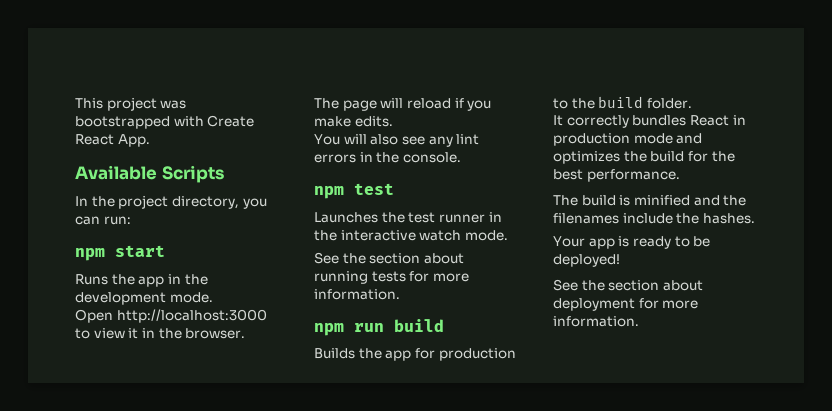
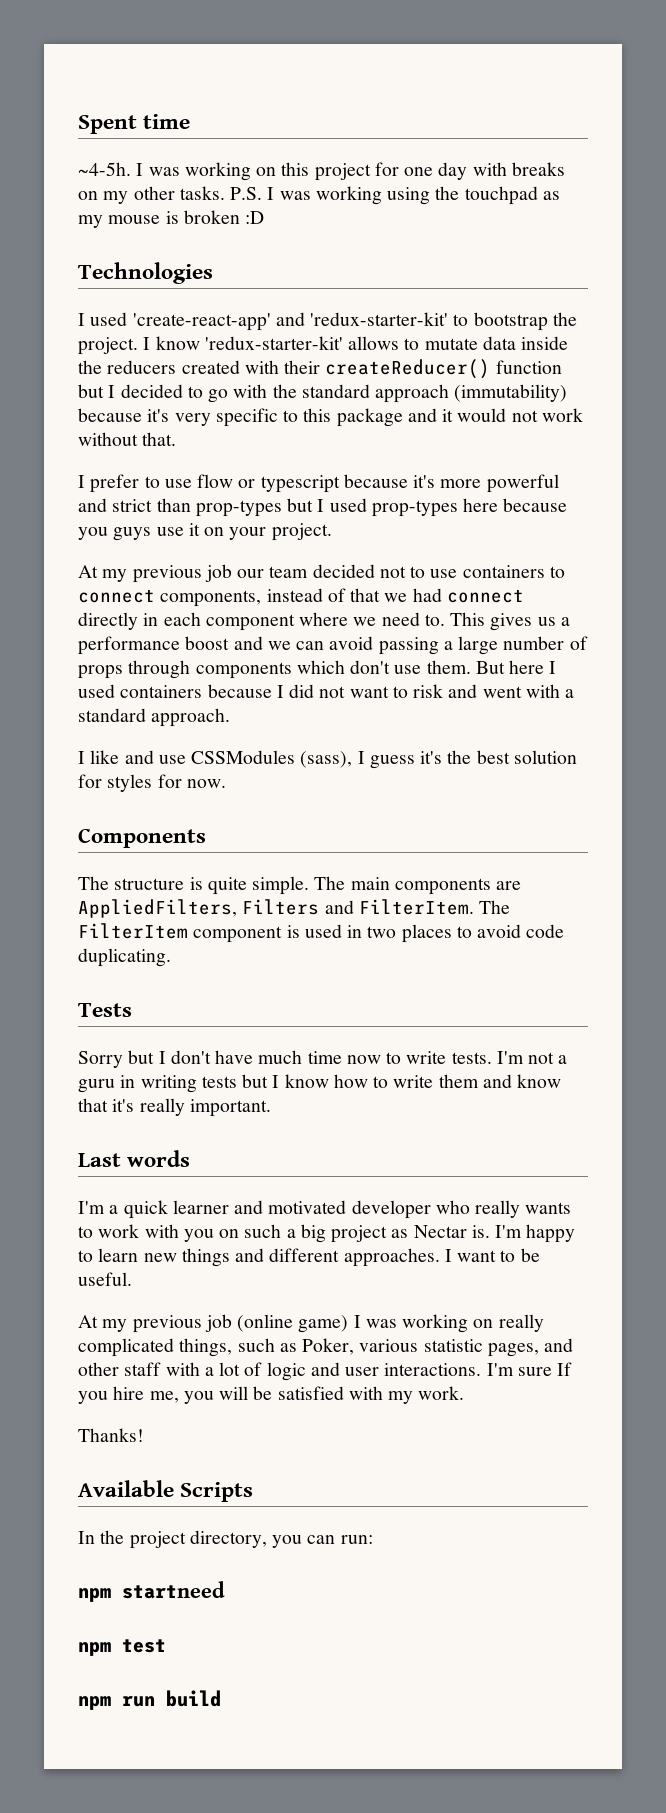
- This project was bootstrapped with Create React App.
+ Spent time
+ ~4-5h. I was working on this project for one day with breaks on my other tasks. P.S. I was working using the touchpad as my mouse is broken :D
+ Technologies
+ I used 'create-react-app' and 'redux-starter-kit' to bootstrap the project. I know 'redux-starter-kit' allows to mutate data inside the reducers created with their createReducer() function but I decided to go with the standard approach (immutability) because it's very specific to this package and it would not work without that.
+ I prefer to use flow or typescript because it's more powerful and strict than prop-types but I used prop-types here because you guys use it on your project.
+ At my previous job our team decided not to use containers to connect components, instead of that we had connect directly in each component where we need to. This gives us a performance boost and we can avoid passing a large number of props through components which don't use them. But here I used containers because I did not want to risk and went with a standard approach.
+ I like and use CSSModules (sass), I guess it's the best solution for styles for now.
+ Components
+ The structure is quite simple. The main components are AppliedFilters, Filters and FilterItem. The FilterItem component is used in two places to avoid code duplicating.
+ Tests
+ Sorry but I don't have much time now to write tests. I'm not a guru in writing tests but I know how to write them and know that it's really important.
+ Last words
+ I'm a quick learner and motivated developer who really wants to work with you on such a big project as Nectar is. I'm happy to learn new things and different approaches. I want to be useful.
+ At my previous job (online game) I was working on really complicated things, such as Poker, various statistic pages, and other staff with a lot of logic and user interactions. I'm sure If you hire me, you will be satisfied with my work.
+ Thanks!
- npm start
- Runs the app in the development mode.
- Open http://localhost:3000 to view it in the browser.
- The page will reload if you make edits.
- You will also see any lint errors in the console.
+ npm startneed
  npm test
- Launches the test runner in the interactive watch mode.
- See the section about running tests for more information.
  npm run build
- Builds the app for production to the build folder.
- It correctly bundles React in production mode and optimizes the build for the best performance.
- The build is minified and the filenames include the hashes.
- Your app is ready to be deployed!
- See the section about deployment for more information.

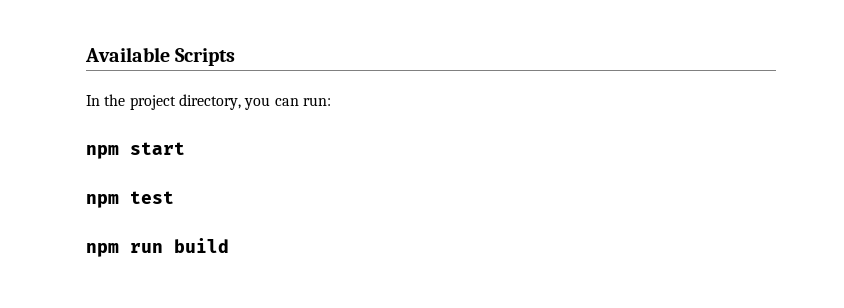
- Spent time
- ~4-5h. I was working on this project for one day with breaks on my other tasks. P.S. I was working using the touchpad as my mouse is broken :D
- Technologies
- I used 'create-react-app' and 'redux-starter-kit' to bootstrap the project. I know 'redux-starter-kit' allows to mutate data inside the reducers created with their createReducer() function but I decided to go with the standard approach (immutability) because it's very specific to this package and it would not work without that.
- I prefer to use flow or typescript because it's more powerful and strict than prop-types but I used prop-types here because you guys use it on your project.
- At my previous job our team decided not to use containers to connect components, instead of that we had connect directly in each component where we need to. This gives us a performance boost and we can avoid passing a large number of props through components which don't use them. But here I used containers because I did not want to risk and went with a standard approach.
- I like and use CSSModules (sass), I guess it's the best solution for styles for now.
- Components
- The structure is quite simple. The main components are AppliedFilters, Filters and FilterItem. The FilterItem component is used in two places to avoid code duplicating.
- Tests
- Sorry but I don't have much time now to write tests. I'm not a guru in writing tests but I know how to write them and know that it's really important.
- Last words
- I'm a quick learner and motivated developer who really wants to work with you on such a big project as Nectar is. I'm happy to learn new things and different approaches. I want to be useful.
- At my previous job (online game) I was working on really complicated things, such as Poker, various statistic pages, and other staff with a lot of logic and user interactions. I'm sure If you hire me, you will be satisfied with my work.
- Thanks!
- npm startneed
+ npm start

